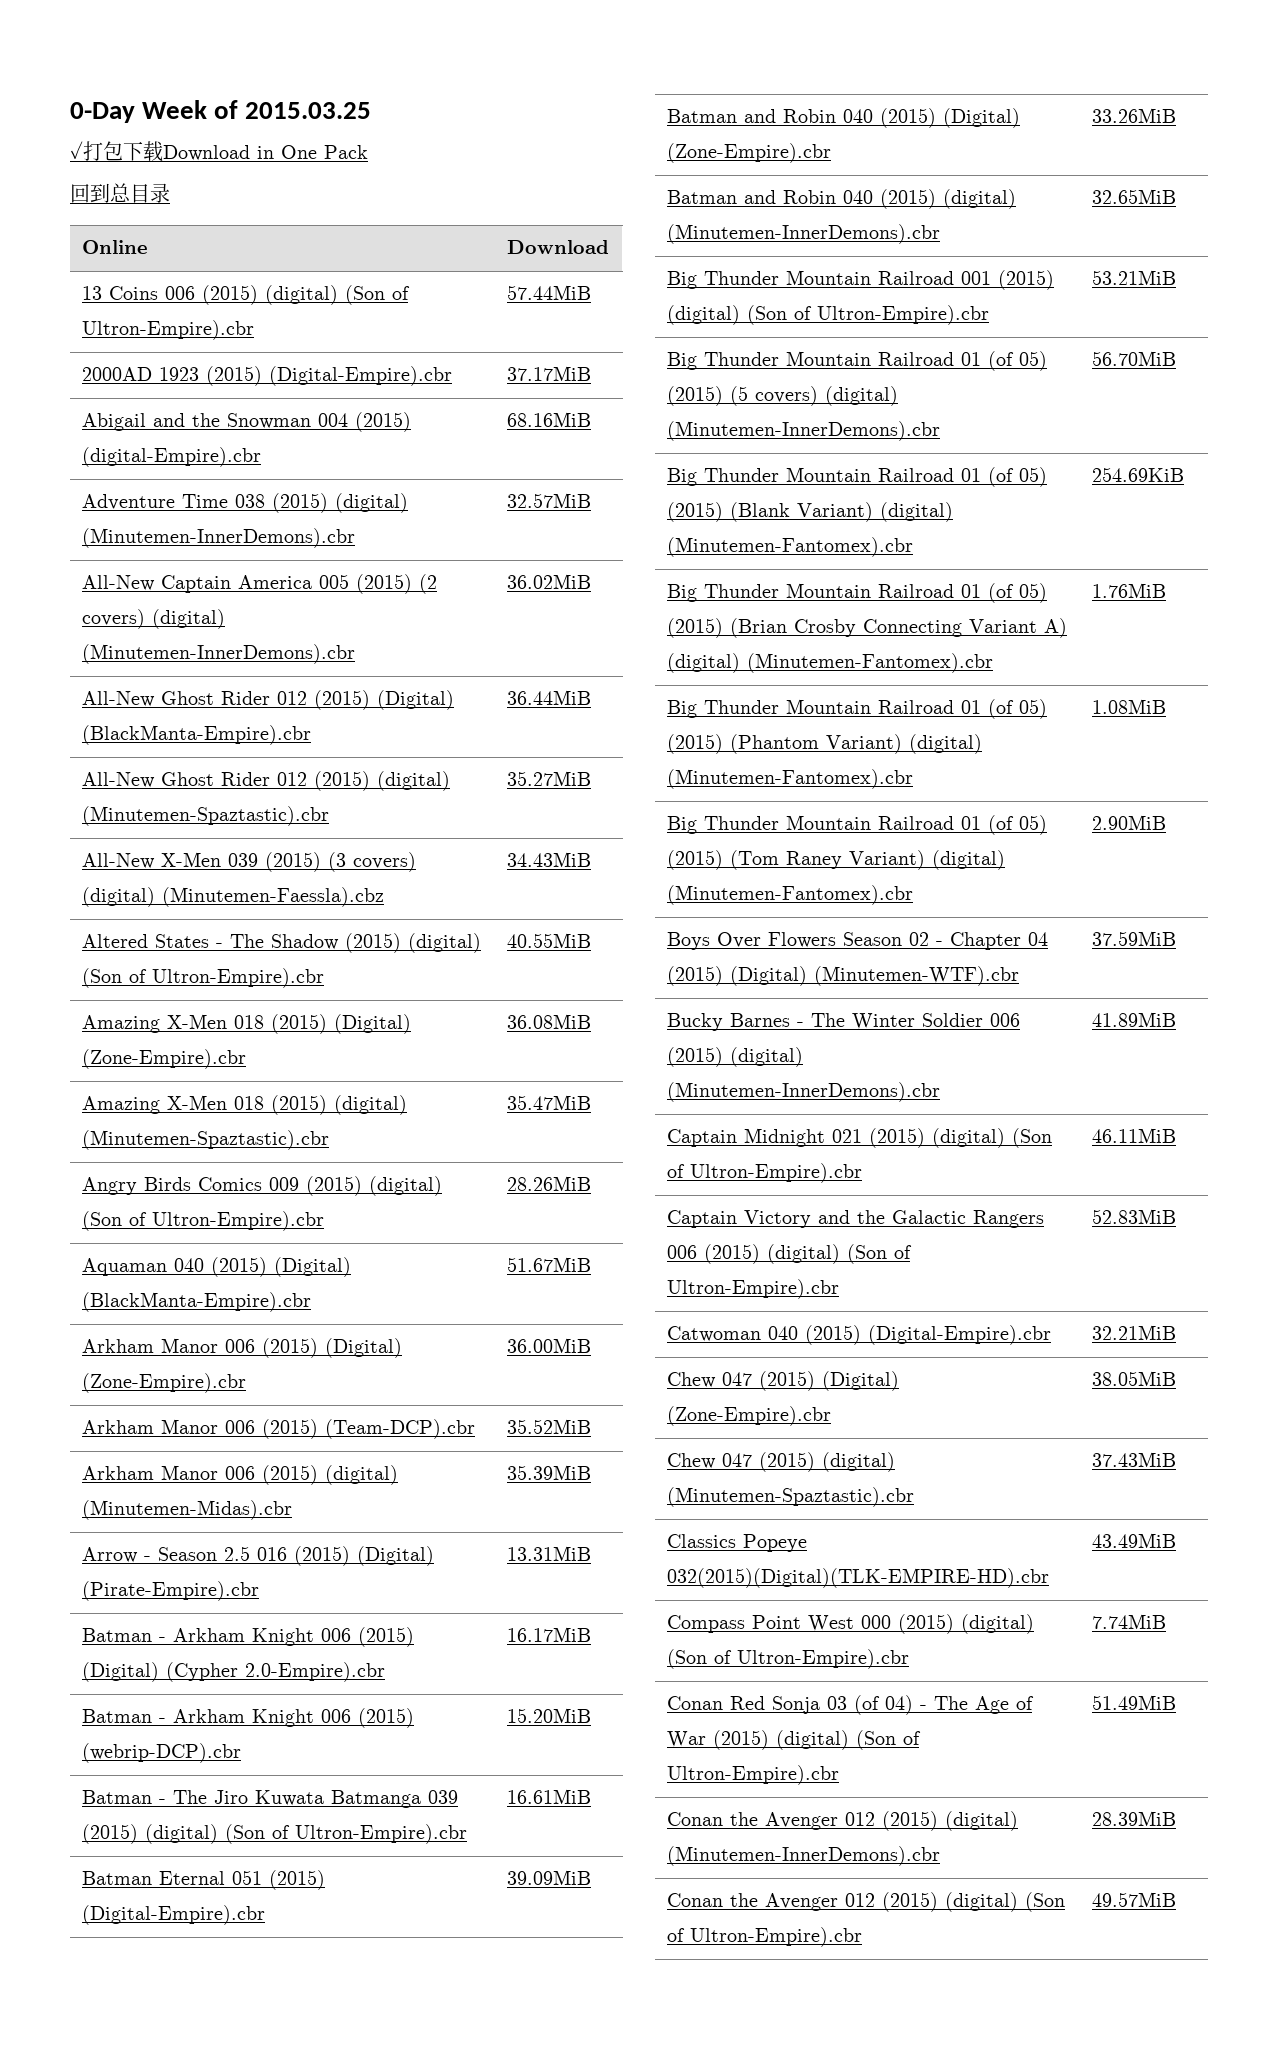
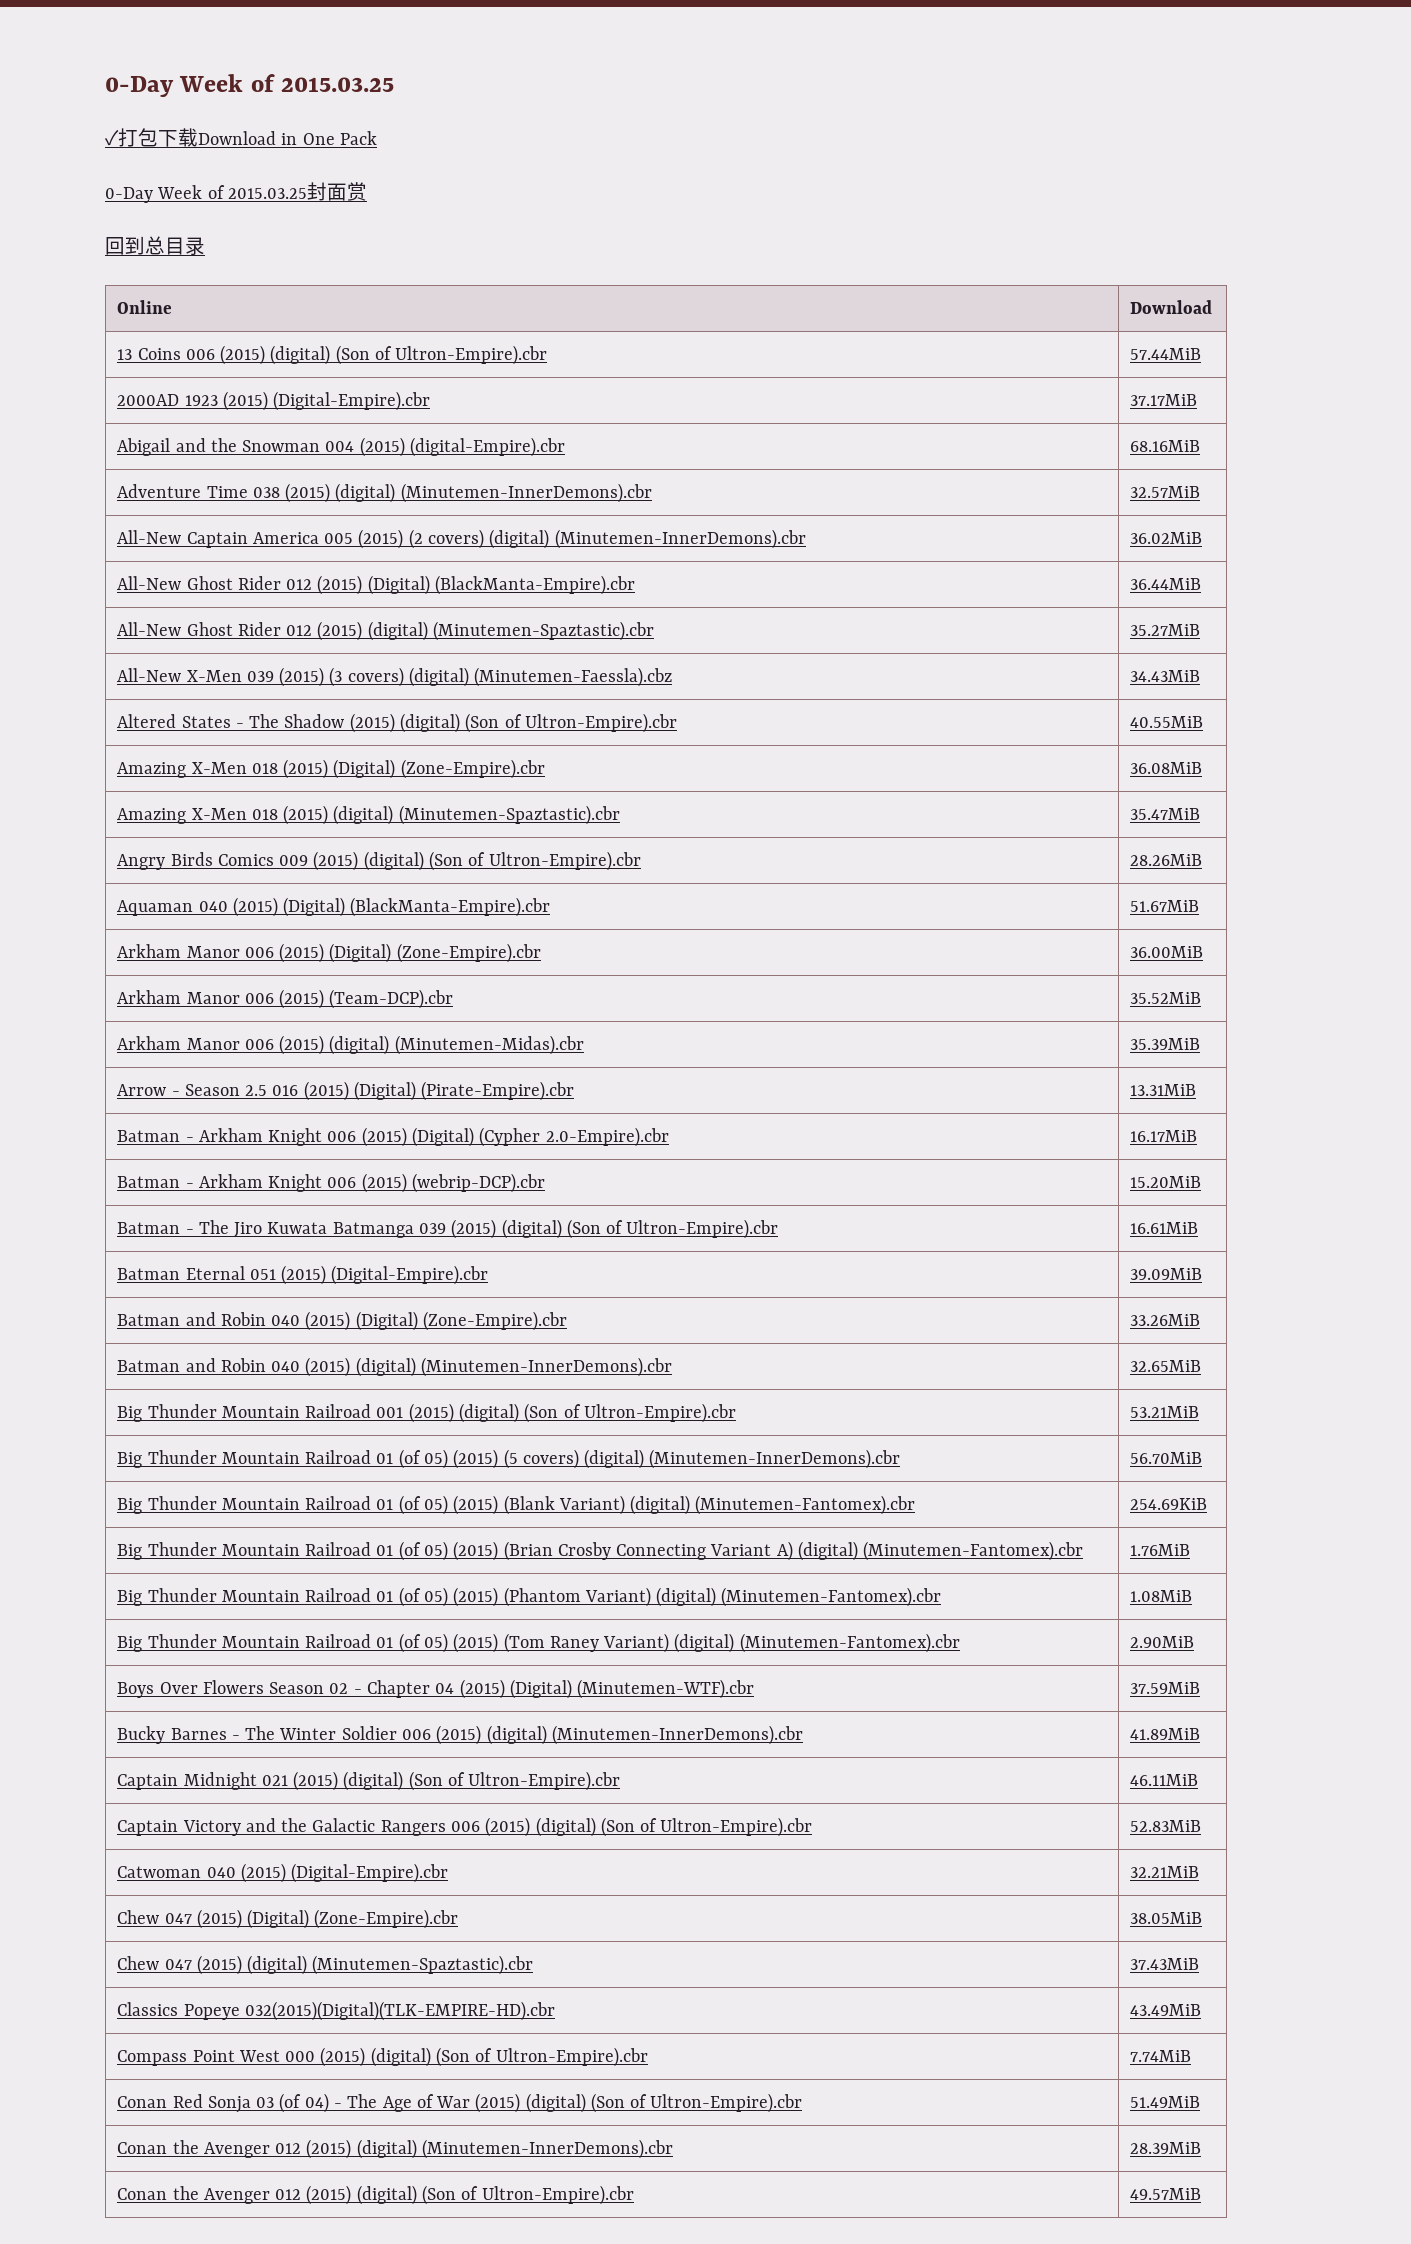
+ 0-Day Week of 2015.03.25封面赏

